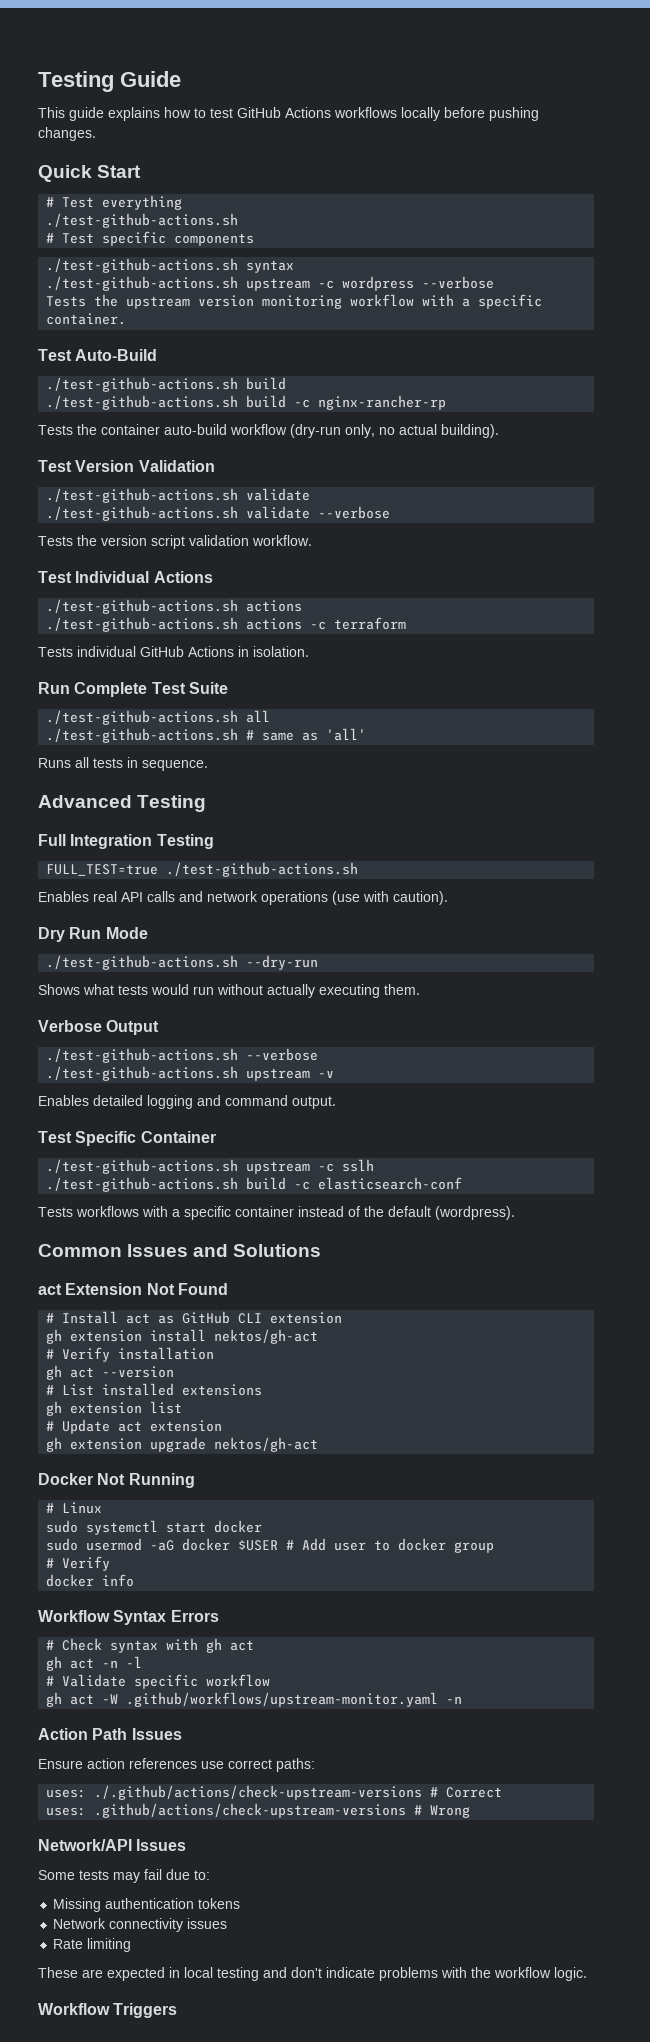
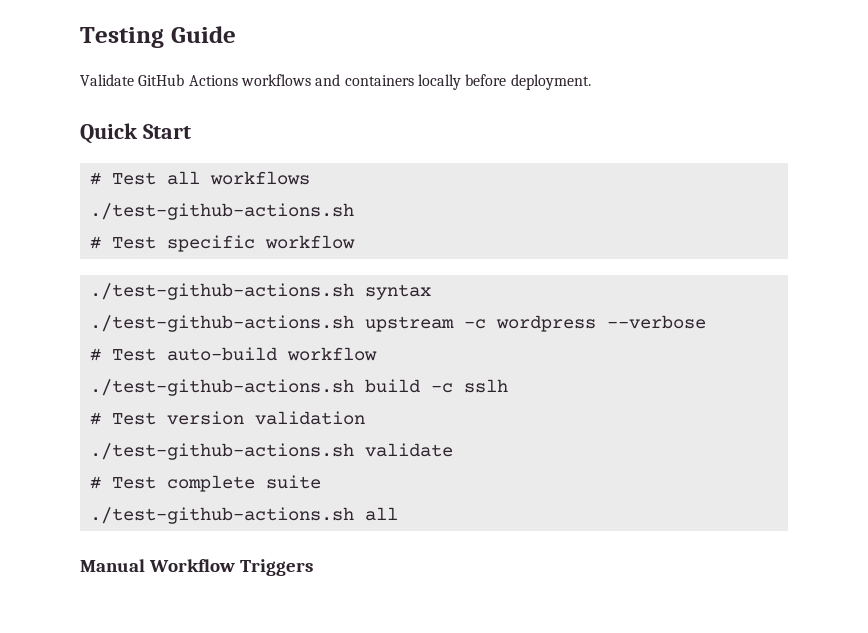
- This guide explains how to test GitHub Actions workflows locally before pushing changes.
+ Validate GitHub Actions workflows and containers locally before deployment.
- # Test everything
+ # Test all workflows
- # Test specific components
+ # Test specific workflow
- Tests the upstream version monitoring workflow with a specific container.
- Test Auto-Build
- ./test-github-actions.sh build
- ./test-github-actions.sh build -c nginx-rancher-rp
- Tests the container auto-build workflow (dry-run only, no actual building).
- Test Version Validation
+ # Test auto-build workflow
+ ./test-github-actions.sh build -c sslh
+ # Test version validation
  ./test-github-actions.sh validate
- ./test-github-actions.sh validate --verbose
- Tests the version script validation workflow.
- Test Individual Actions
- ./test-github-actions.sh actions
- ./test-github-actions.sh actions -c terraform
- Tests individual GitHub Actions in isolation.
- Run Complete Test Suite
+ # Test complete suite
  ./test-github-actions.sh all
- ./test-github-actions.sh # same as 'all'
- Runs all tests in sequence.
- Advanced Testing
- Full Integration Testing
- FULL_TEST=true ./test-github-actions.sh
- Enables real API calls and network operations (use with caution).
- Dry Run Mode
- ./test-github-actions.sh --dry-run
- Shows what tests would run without actually executing them.
- Verbose Output
- ./test-github-actions.sh --verbose
- ./test-github-actions.sh upstream -v
- Enables detailed logging and command output.
- Test Specific Container
- ./test-github-actions.sh upstream -c sslh
- ./test-github-actions.sh build -c elasticsearch-conf
- Tests workflows with a specific container instead of the default (wordpress).
- Common Issues and Solutions
- act Extension Not Found
- # Install act as GitHub CLI extension
- gh extension install nektos/gh-act
- # Verify installation
- gh act --version
- # List installed extensions
- gh extension list
- # Update act extension
- gh extension upgrade nektos/gh-act
- Docker Not Running
- # Linux
- sudo systemctl start docker
- sudo usermod -aG docker $USER # Add user to docker group
- # Verify
- docker info
- Workflow Syntax Errors
- # Check syntax with gh act
- gh act -n -l
- # Validate specific workflow
- gh act -W .github/workflows/upstream-monitor.yaml -n
- Action Path Issues
- Ensure action references use correct paths:
- uses: ./.github/actions/check-upstream-versions # Correct
- uses: .github/actions/check-upstream-versions # Wrong
- Network/API Issues
- Some tests may fail due to:
- Missing authentication tokens
- Network connectivity issues
- Rate limiting
- These are expected in local testing and don't indicate problems with the workflow logic.
- Workflow Triggers
+ Manual Workflow Triggers

